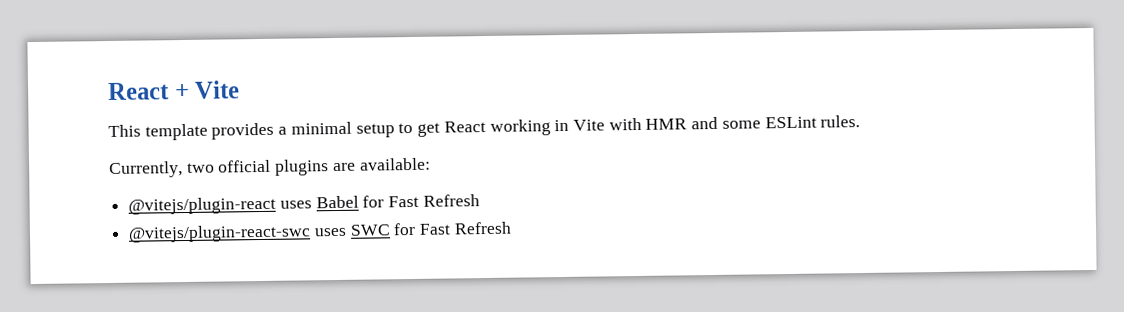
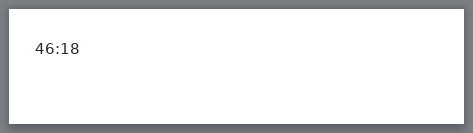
- React + Vite
- This template provides a minimal setup to get React working in Vite with HMR and some ESLint rules.
- Currently, two official plugins are available:
- @vitejs/plugin-react uses Babel for Fast Refresh
- @vitejs/plugin-react-swc uses SWC for Fast Refresh
+ 46:18

